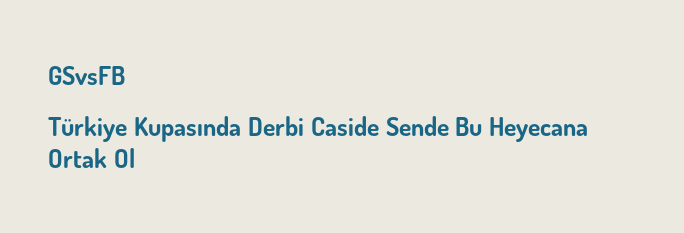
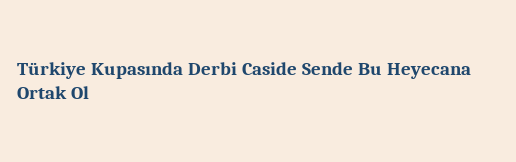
- GSvsFB

